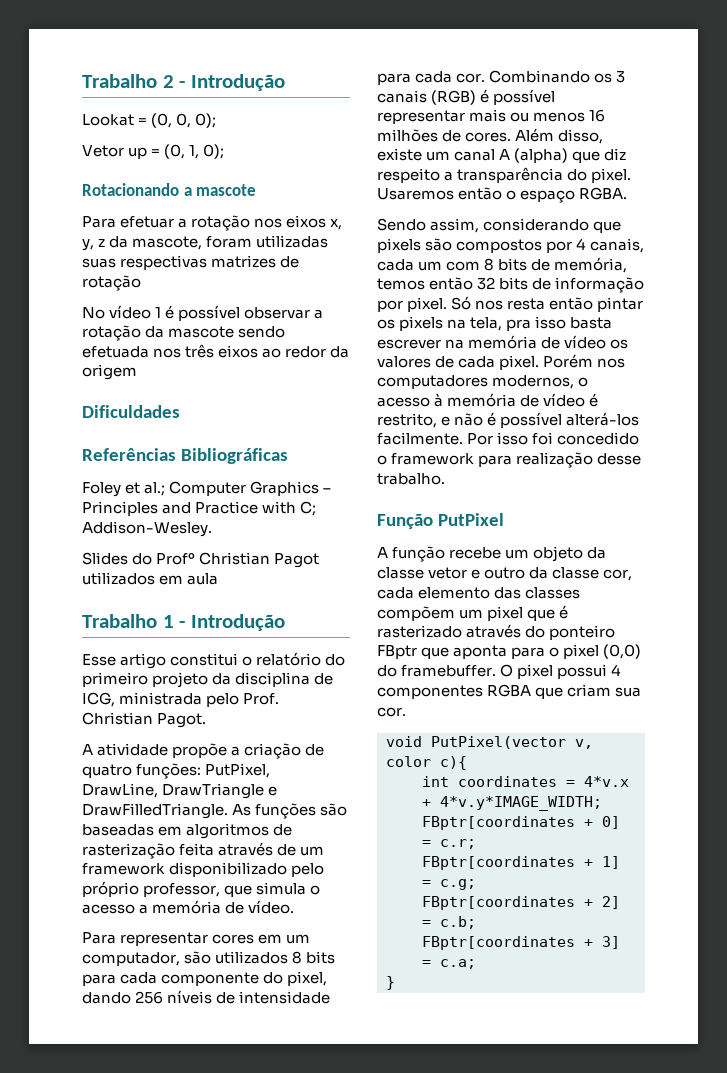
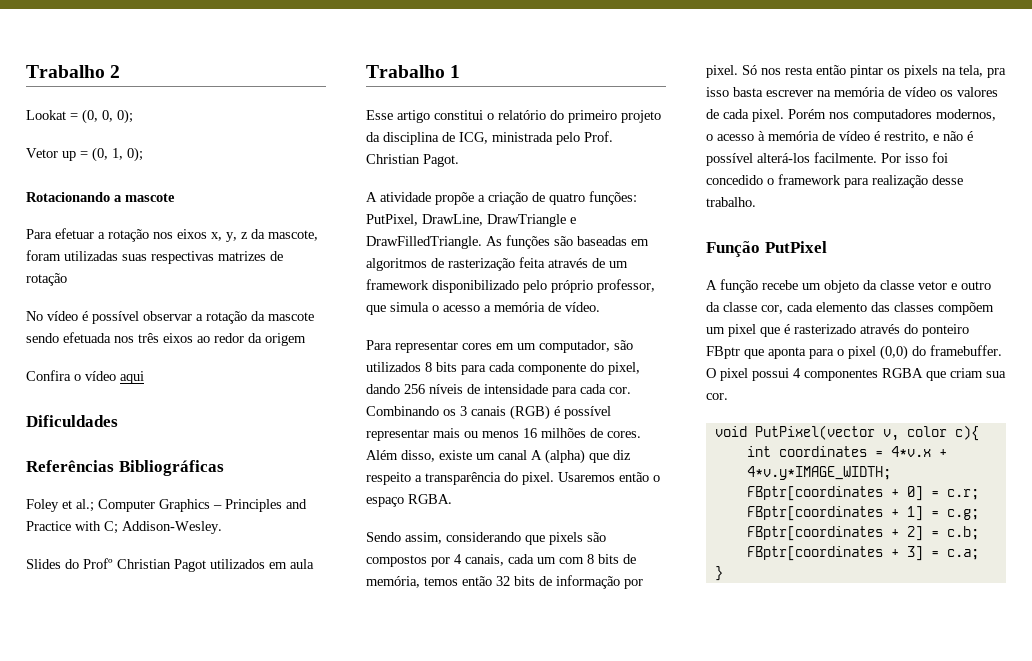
- Trabalho 2 - Introdução
+ Trabalho 2
- No vídeo 1 é possível observar a rotação da mascote sendo efetuada nos três eixos ao redor da origem
+ No vídeo é possível observar a rotação da mascote sendo efetuada nos três eixos ao redor da origem
+ Confira o vídeo aqui
- Trabalho 1 - Introdução
+ Trabalho 1

